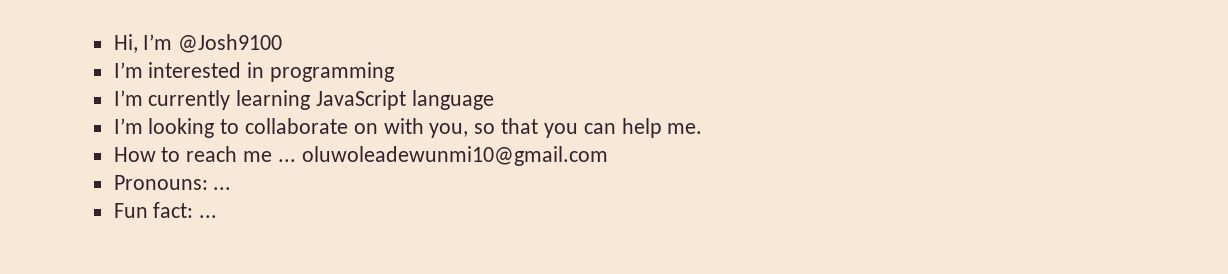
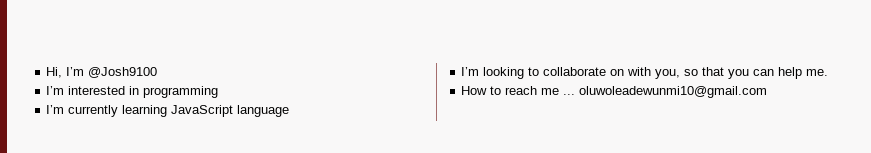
- Pronouns: ...
- Fun fact: ...

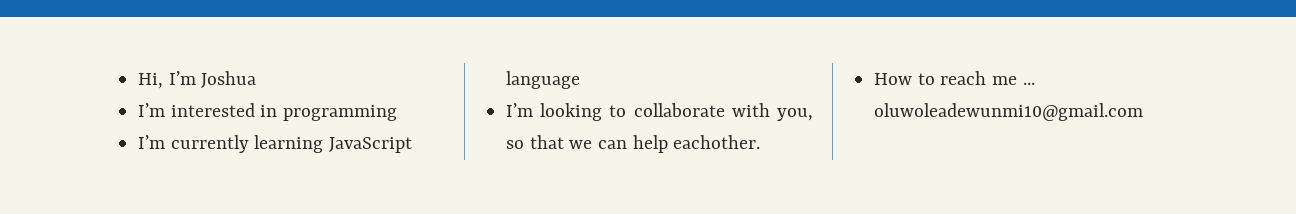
- Hi, I’m @Josh9100
+ Hi, I’m Joshua
- I’m looking to collaborate on with you, so that you can help me.
+ I’m looking to collaborate with you, so that we can help eachother.

